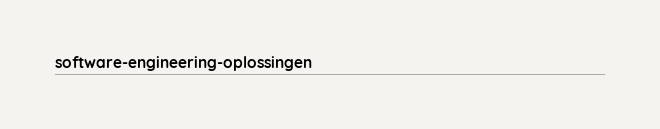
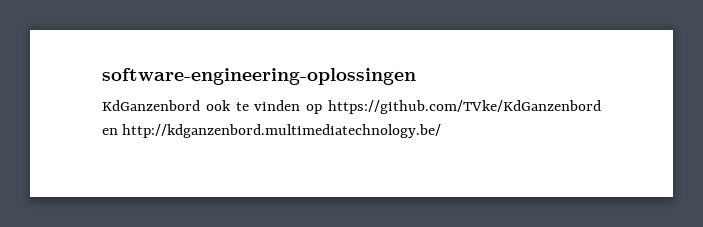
+ KdGanzenbord ook te vinden op https://github.com/TVke/KdGanzenbord en http://kdganzenbord.multimediatechnology.be/

